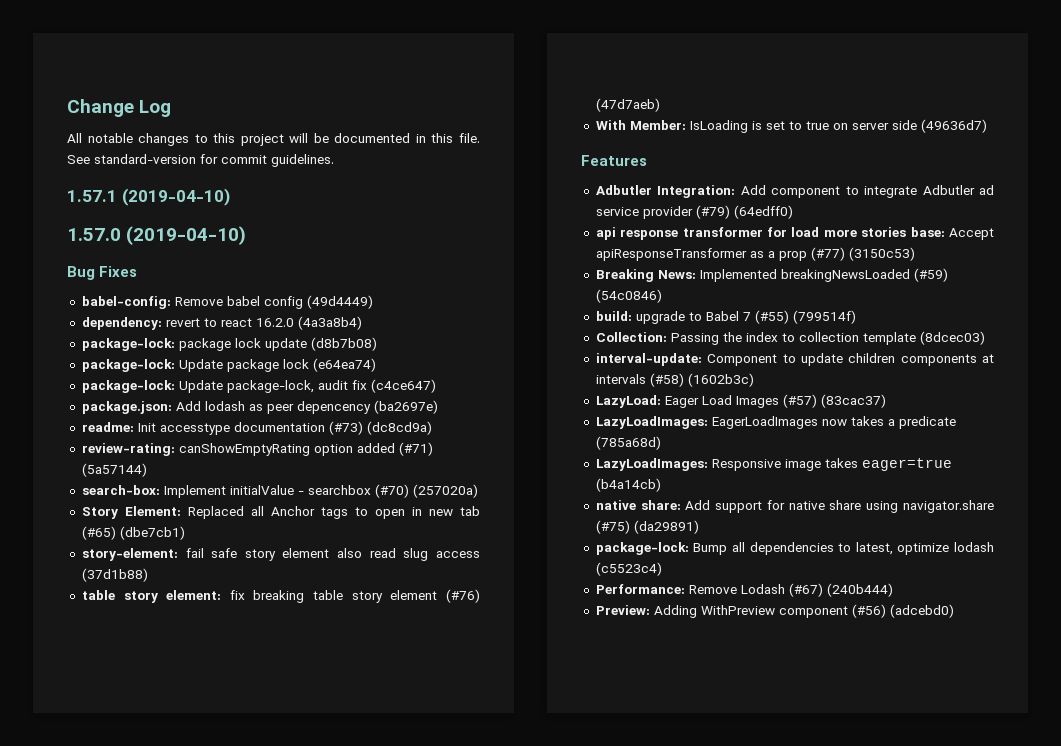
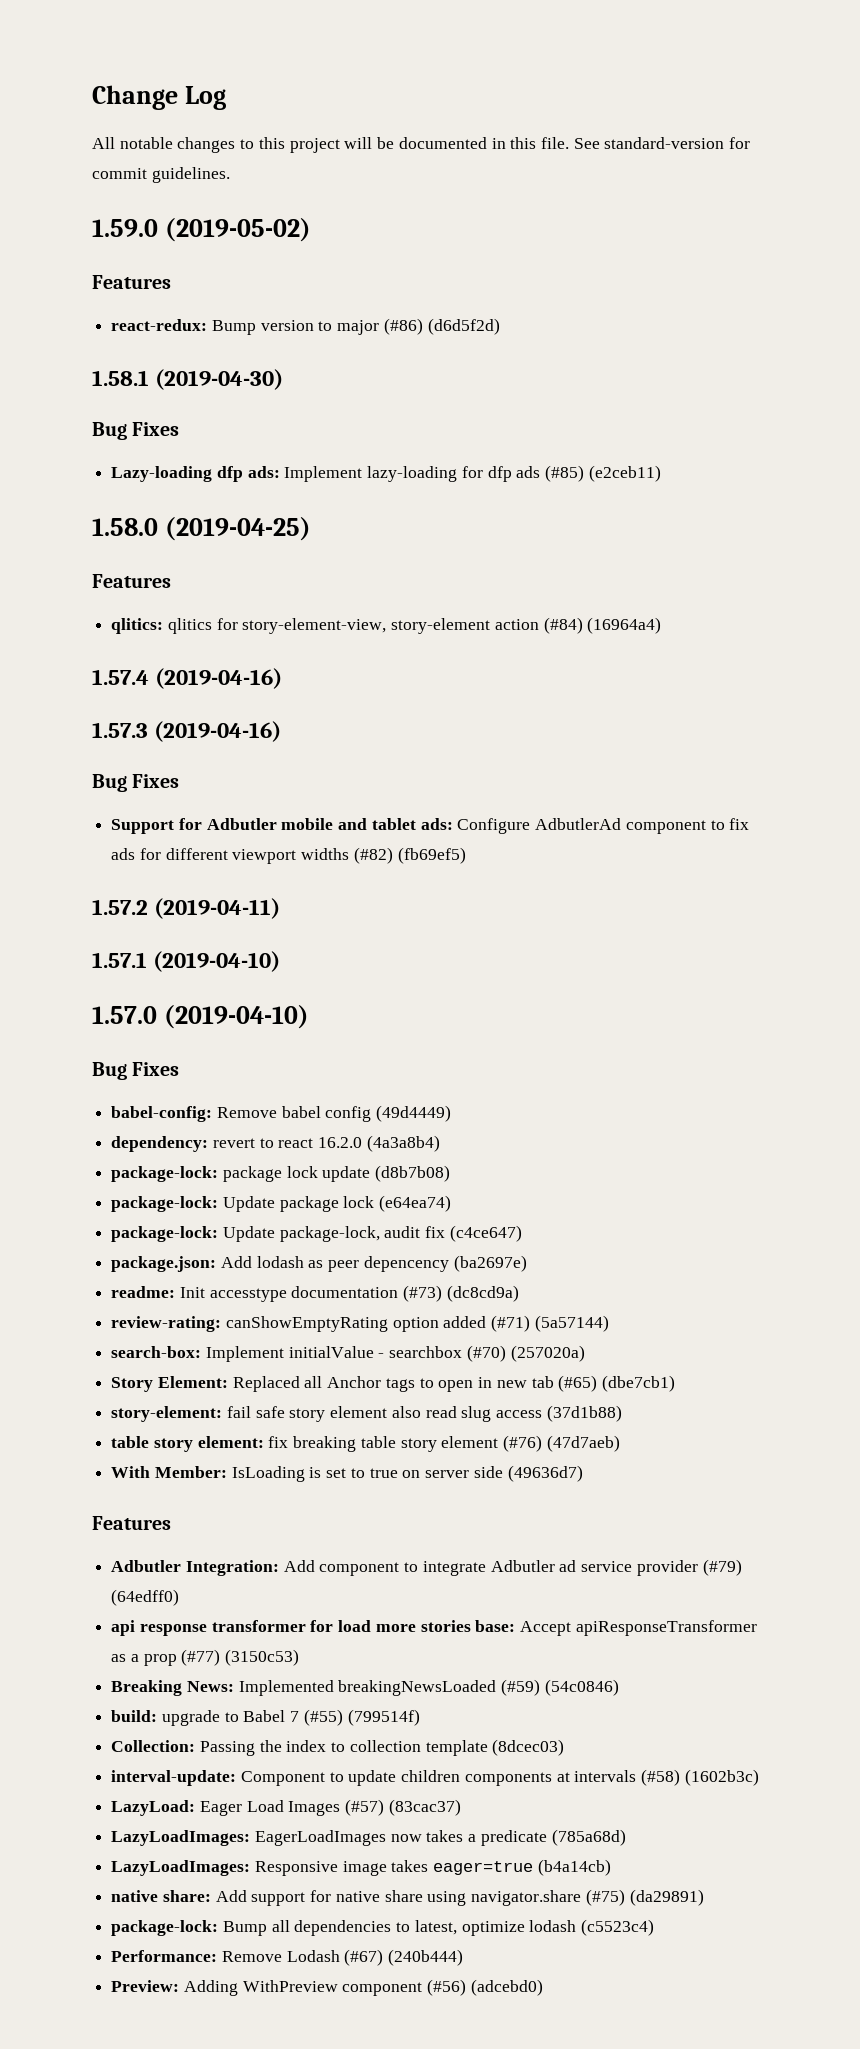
+ 1.59.0 (2019-05-02)
+ Features
+ react-redux: Bump version to major (#86) (d6d5f2d)
+ 1.58.1 (2019-04-30)
+ Bug Fixes
+ Lazy-loading dfp ads: Implement lazy-loading for dfp ads (#85) (e2ceb11)
+ 1.58.0 (2019-04-25)
+ Features
+ qlitics: qlitics for story-element-view, story-element action (#84) (16964a4)
+ 1.57.4 (2019-04-16)
+ 1.57.3 (2019-04-16)
+ Bug Fixes
+ Support for Adbutler mobile and tablet ads: Configure AdbutlerAd component to fix ads for different viewport widths (#82) (fb69ef5)
+ 1.57.2 (2019-04-11)

